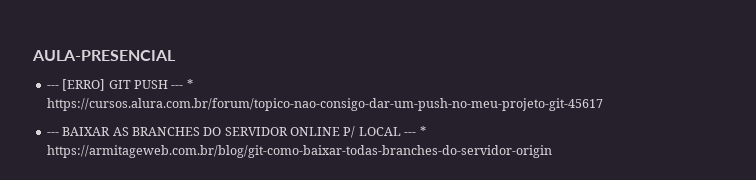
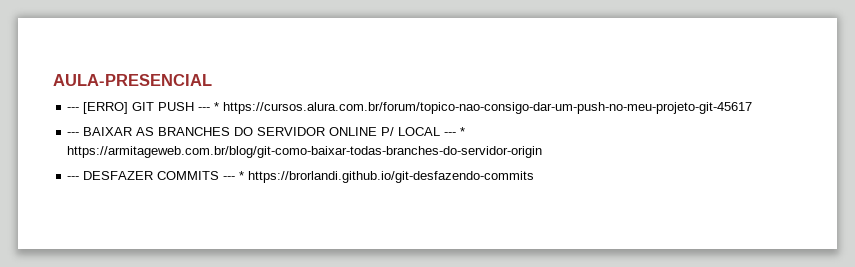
+ --- DESFAZER COMMITS --- * https://brorlandi.github.io/git-desfazendo-commits

